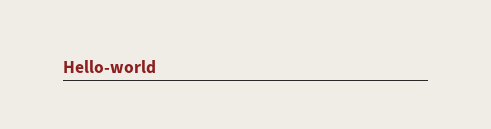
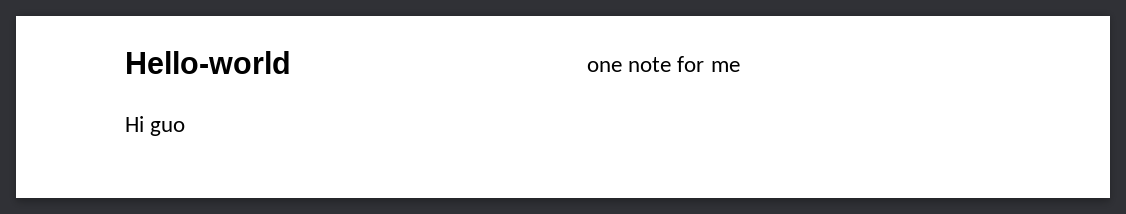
+ Hi guo
+ one note for me

